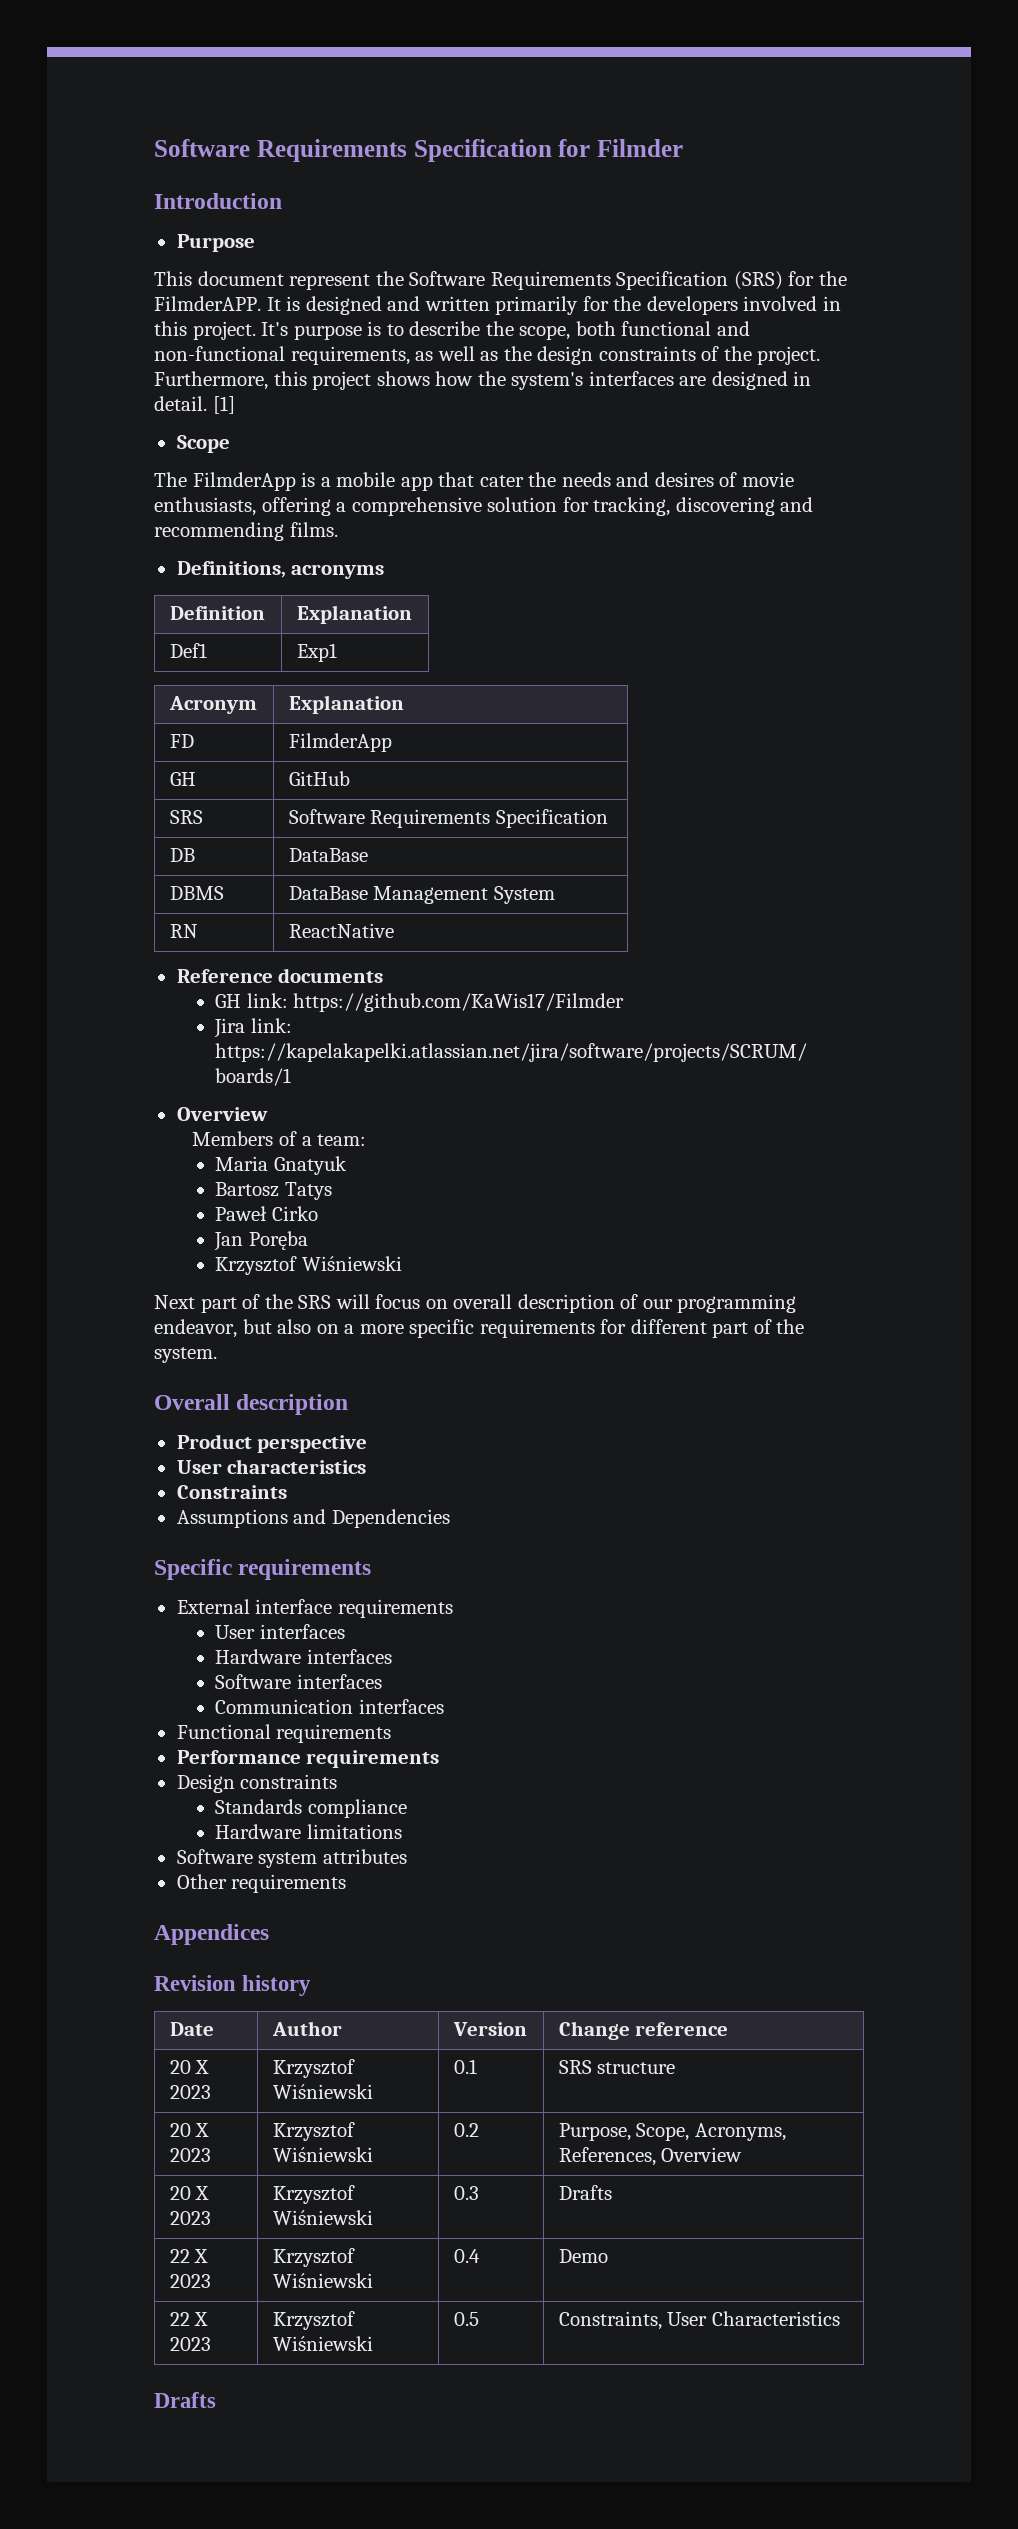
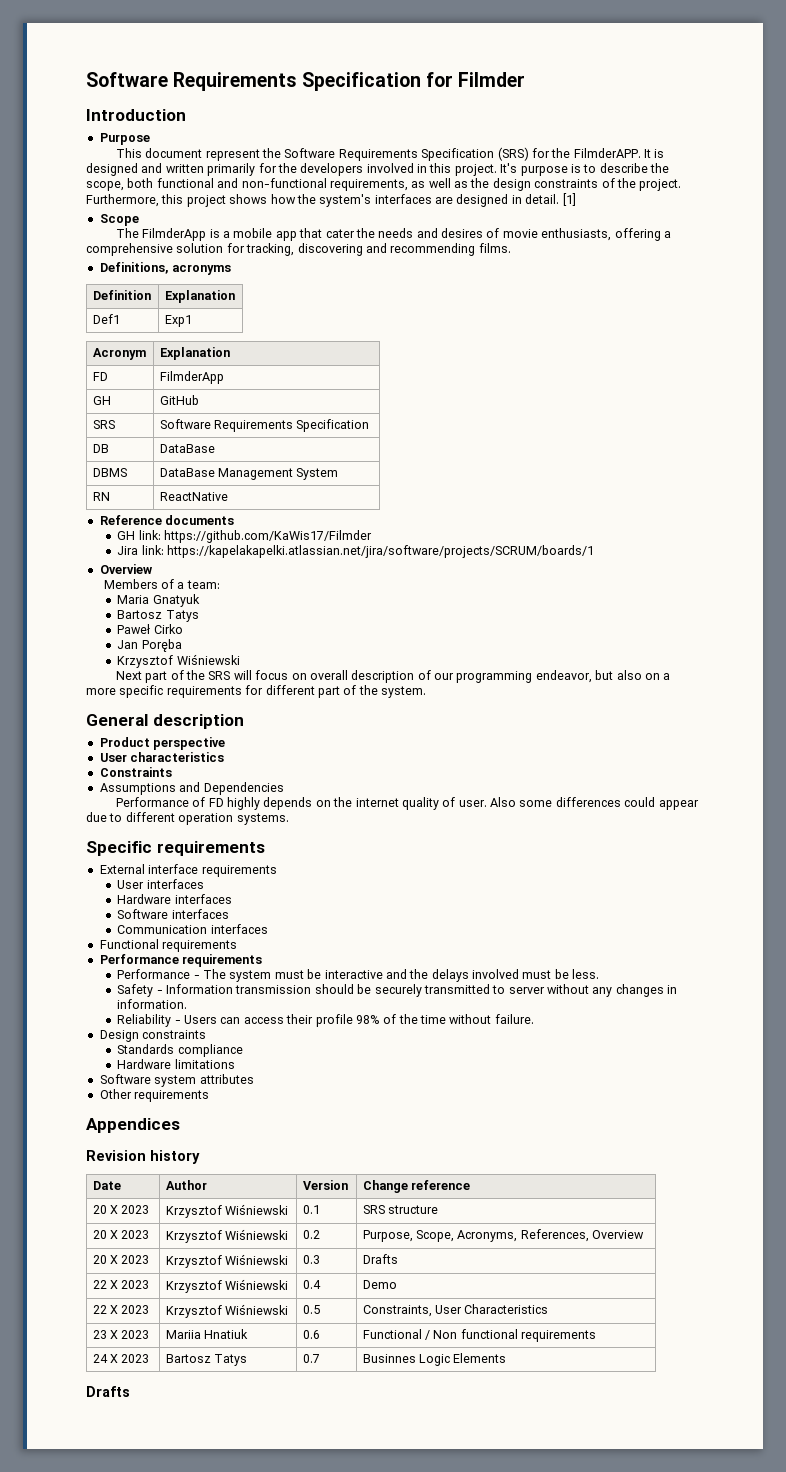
- Overall description
+ General description
+ Performance of FD highly depends on the internet quality of user. Also some differences could appear due to different operation systems.
+ Performance - The system must be interactive and the delays involved must be less.
+ Safety - Information transmission should be securely transmitted to server without any changes in information.
+ Reliability - Users can access their profile 98% of the time without failure.
+ 23 X 2023 | Mariia Hnatiuk | 0.6 | Functional / Non functional requirements
+ 24 X 2023 | Bartosz Tatys | 0.7 | Businnes Logic Elements

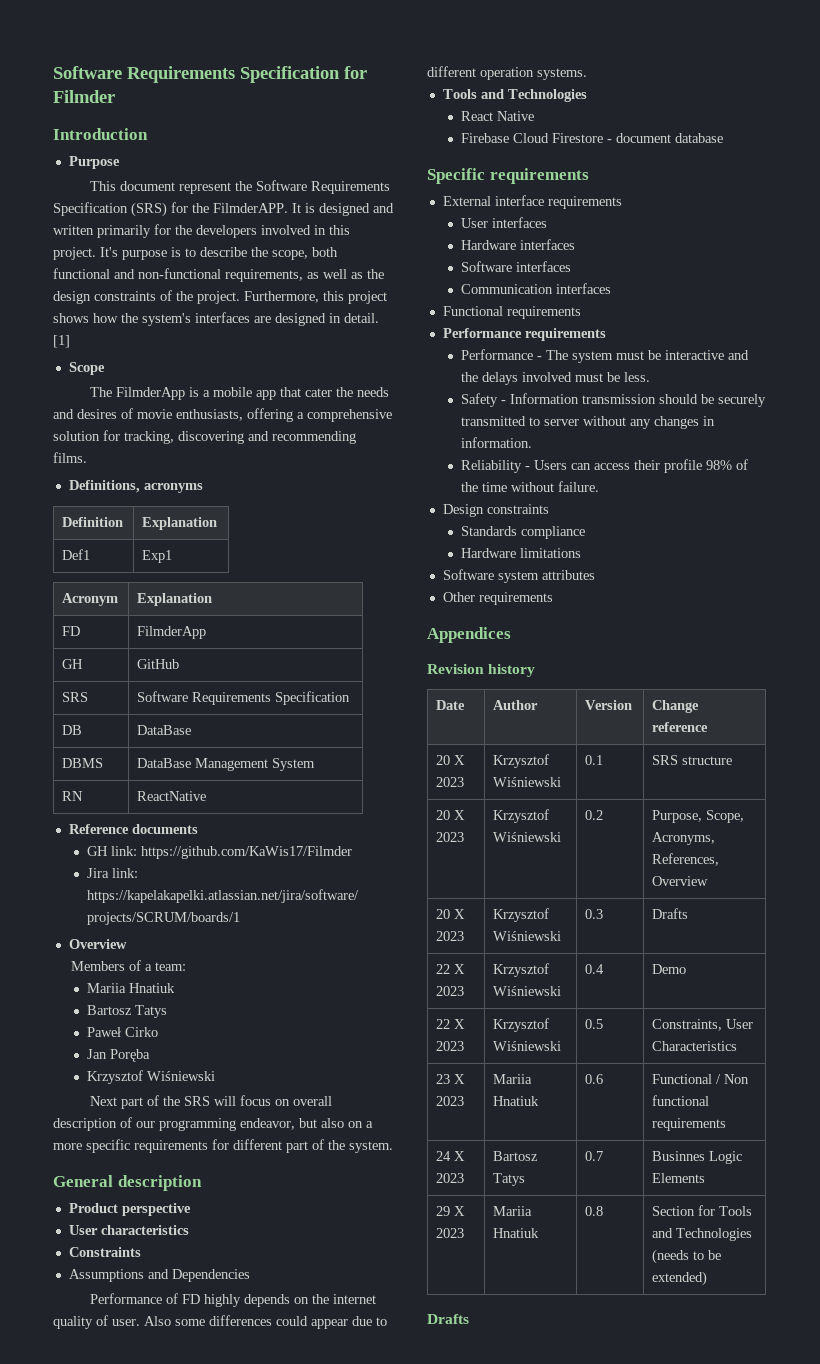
  Members of a team:
- Maria Gnatyuk
+ Mariia Hnatiuk
  Also some differences could appear due to different operation systems.
+ Tools and Technologies
+ React Native
+ Firebase Cloud Firestore - document database
+ 29 X 2023 | Mariia Hnatiuk | 0.8 | Section for Tools and Technologies (needs to be extended)

